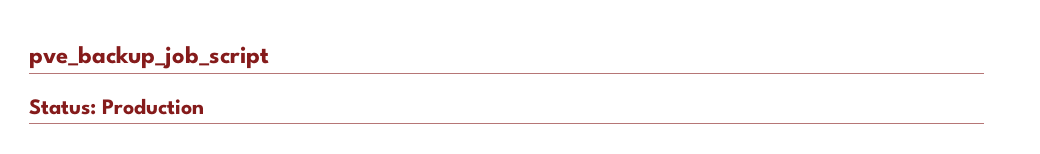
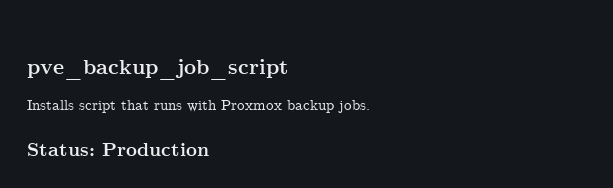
+ Installs script that runs with Proxmox backup jobs.

